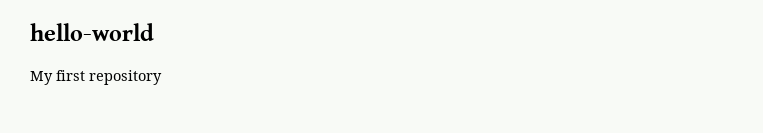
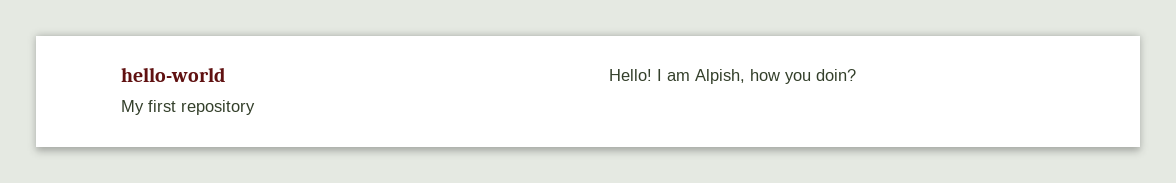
+ Hello! I am Alpish, how you doin?

